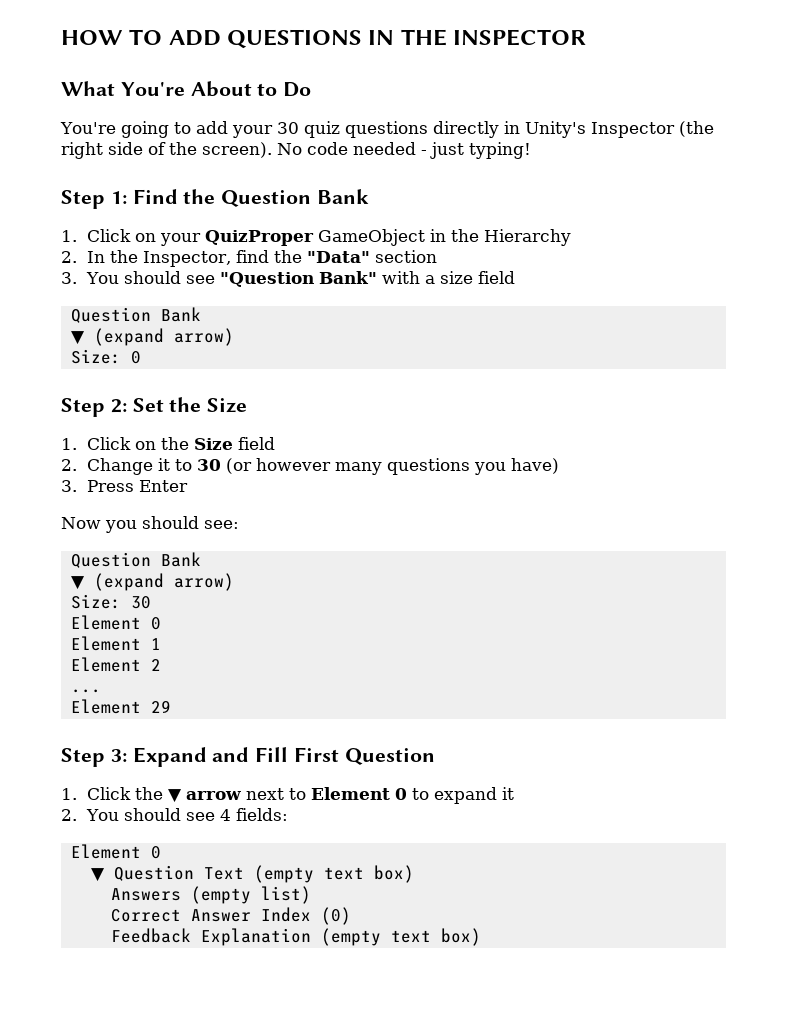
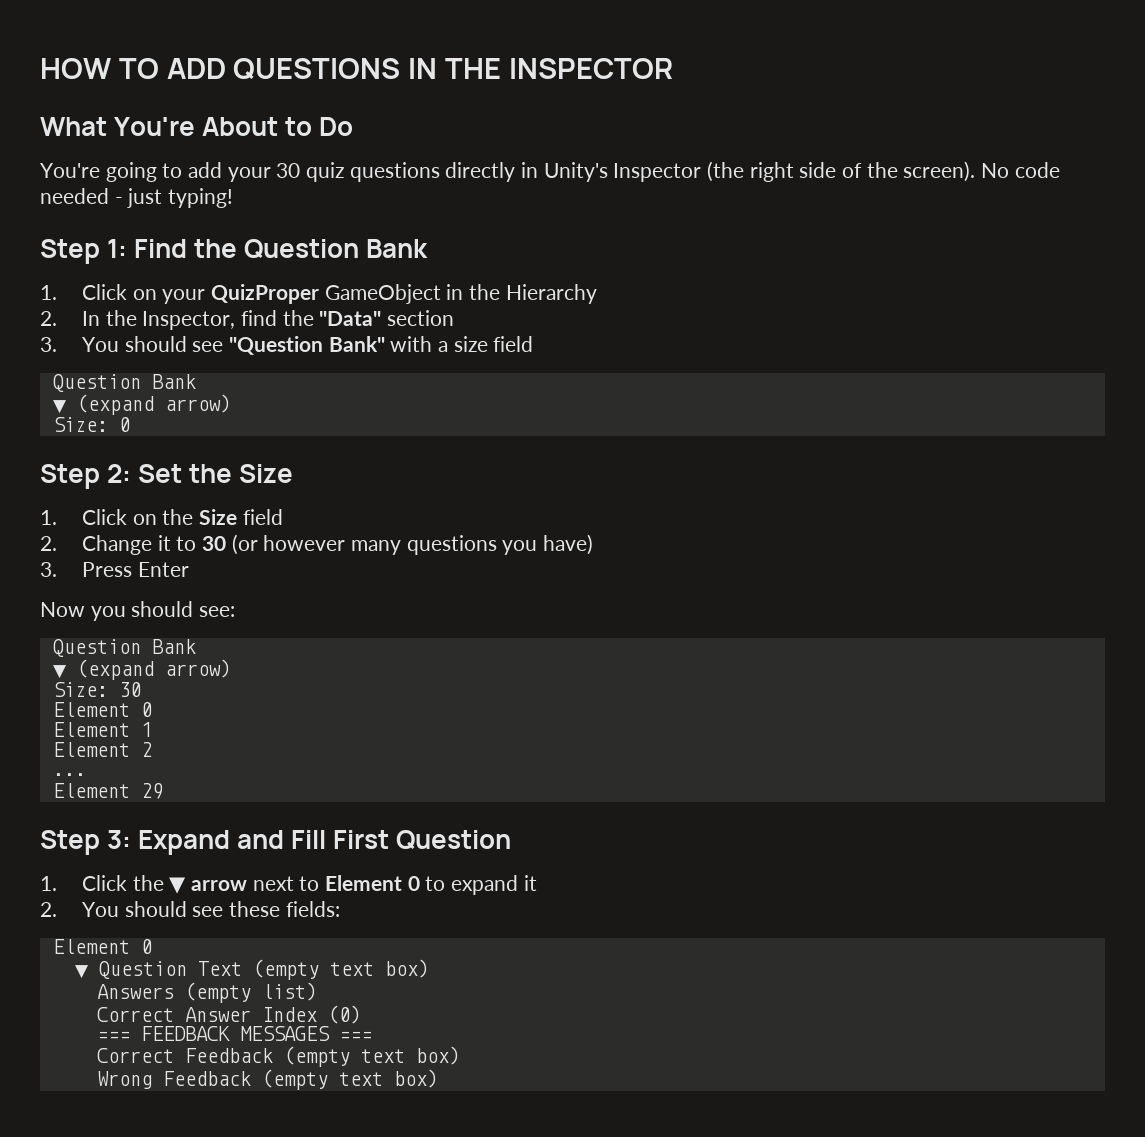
- 2. You should see 4 fields:
+ 2. You should see these fields:
- Feedback Explanation (empty text box)
+ === FEEDBACK MESSAGES ===
+ Correct Feedback (empty text box)
+ Wrong Feedback (empty text box)

